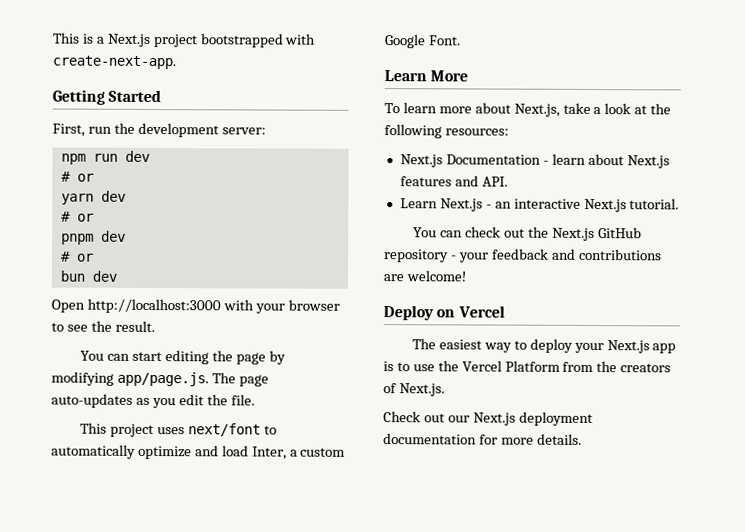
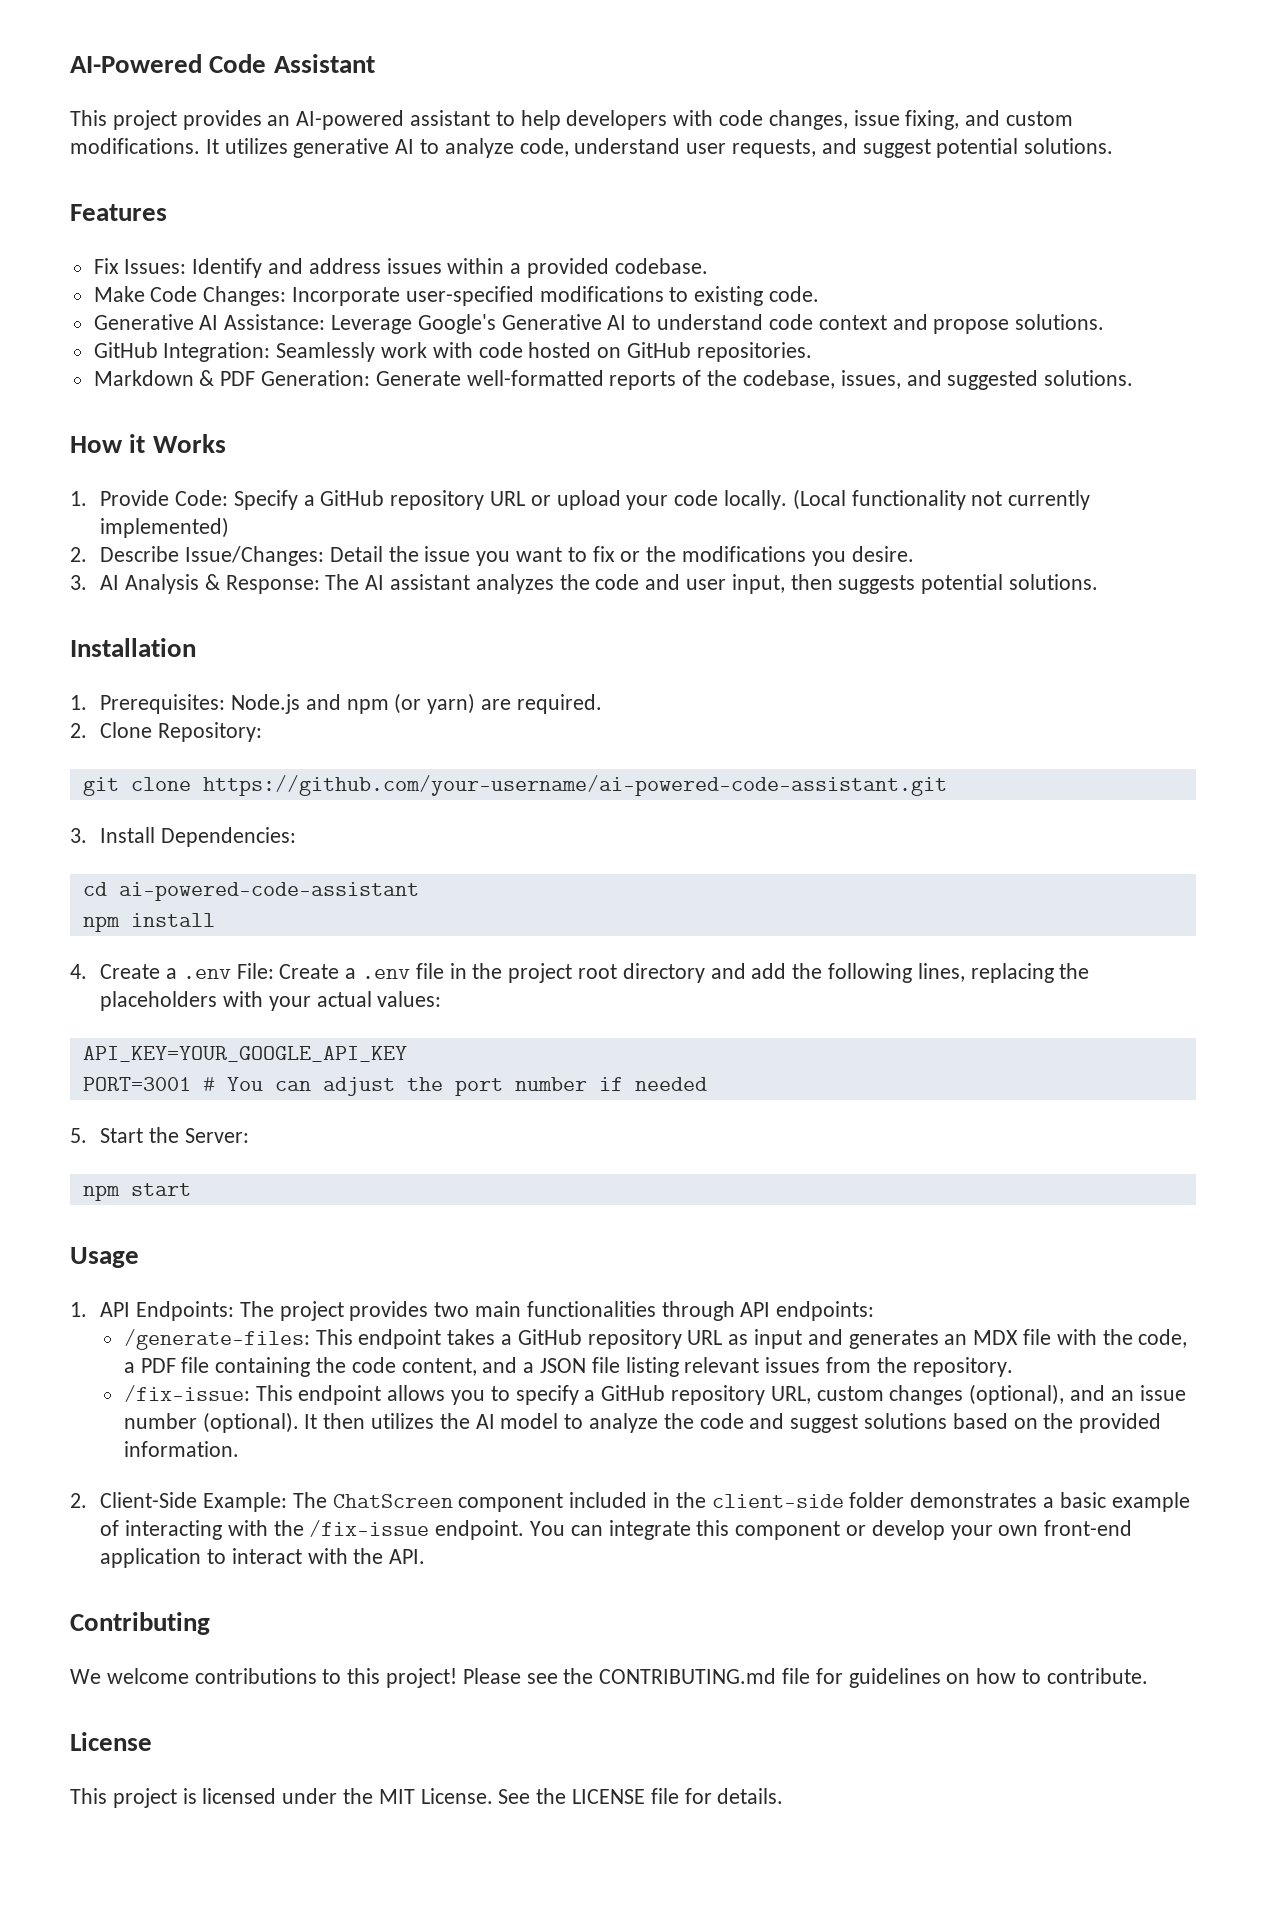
- This is a Next.js project bootstrapped with create-next-app.
- Getting Started
- First, run the development server:
- npm run dev
- # or
- yarn dev
- # or
- pnpm dev
- # or
- bun dev
- Open http://localhost:3000 with your browser to see the result.
- You can start editing the page by modifying app/page.js. The page auto-updates as you edit the file.
- This project uses next/font to automatically optimize and load Inter, a custom Google Font.
- Learn More
- To learn more about Next.js, take a look at the following resources:
- Next.js Documentation - learn about Next.js features and API.
- Learn Next.js - an interactive Next.js tutorial.
- You can check out the Next.js GitHub repository - your feedback and contributions are welcome!
- Deploy on Vercel
- The easiest way to deploy your Next.js app is to use the Vercel Platform from the creators of Next.js.
- Check out our Next.js deployment documentation for more details.
+ AI-Powered Code Assistant
+ This project provides an AI-powered assistant to help developers with code changes, issue fixing, and custom modifications. It utilizes generative AI to analyze code, understand user requests, and suggest potential solutions.
+ Features
+ Fix Issues: Identify and address issues within a provided codebase.
+ Make Code Changes: Incorporate user-specified modifications to existing code.
+ Generative AI Assistance: Leverage Google's Generative AI to understand code context and propose solutions.
+ GitHub Integration: Seamlessly work with code hosted on GitHub repositories.
+ Markdown & PDF Generation: Generate well-formatted reports of the codebase, issues, and suggested solutions.
+ How it Works
+ 1. Provide Code: Specify a GitHub repository URL or upload your code locally. (Local functionality not currently implemented)
+ 2. Describe Issue/Changes: Detail the issue you want to fix or the modifications you desire.
+ 3. AI Analysis & Response: The AI assistant analyzes the code and user input, then suggests potential solutions.
+ Installation
+ 1. Prerequisites: Node.js and npm (or yarn) are required.
+ 2. Clone Repository:
+ git clone https://github.com/your-username/ai-powered-code-assistant.git
+ 3. Install Dependencies:
+ cd ai-powered-code-assistant
+ npm install
+ 4. Create a .env File: Create a .env file in the project root directory and add the following lines, replacing the placeholders with your actual values:
+ API_KEY=YOUR_GOOGLE_API_KEY
+ PORT=3001 # You can adjust the port number if needed
+ 5. Start the Server:
+ npm start
+ Usage
+ 1. API Endpoints: The project provides two main functionalities through API endpoints:
+ /generate-files: This endpoint takes a GitHub repository URL as input and generates an MDX file with the code, a PDF file containing the code content, and a JSON file listing relevant issues from the repository.
+ /fix-issue: This endpoint allows you to specify a GitHub repository URL, custom changes (optional), and an issue number (optional). It then utilizes the AI model to analyze the code and suggest solutions based on the provided information.
+ 2. Client-Side Example: The ChatScreen component included in the client-side folder demonstrates a basic example of interacting with the /fix-issue endpoint. You can integrate this component or develop your own front-end application to interact with the API.
+ Contributing
+ We welcome contributions to this project! Please see the CONTRIBUTING.md file for guidelines on how to contribute.
+ License
+ This project is licensed under the MIT License. See the LICENSE file for details.

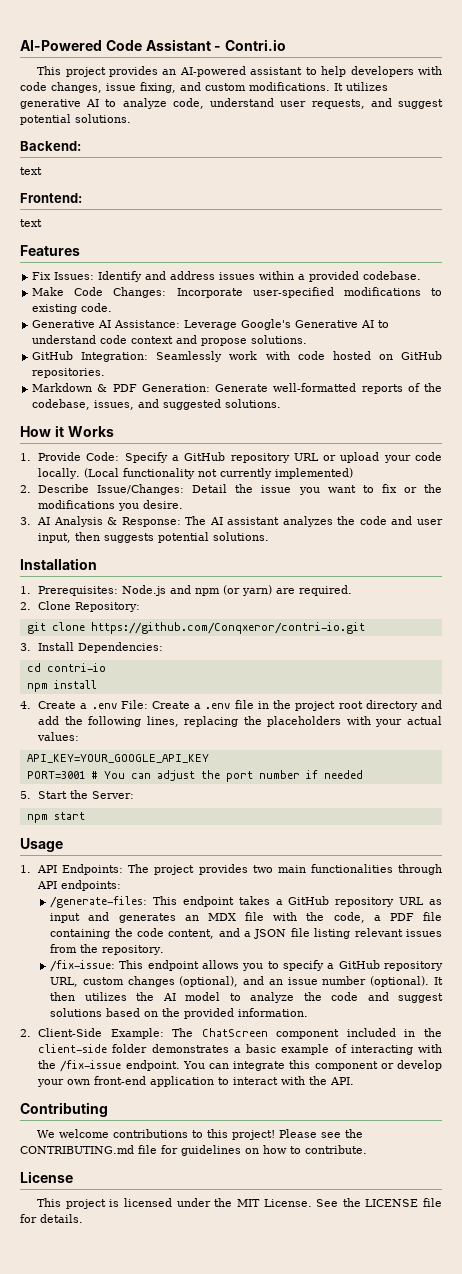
- AI-Powered Code Assistant
+ AI-Powered Code Assistant - Contri.io
+ Backend:
+ text
+ Frontend:
+ text
- git clone https://github.com/your-username/ai-powered-code-assistant.git
+ git clone https://github.com/Conqxeror/contri-io.git
- cd ai-powered-code-assistant
+ cd contri-io

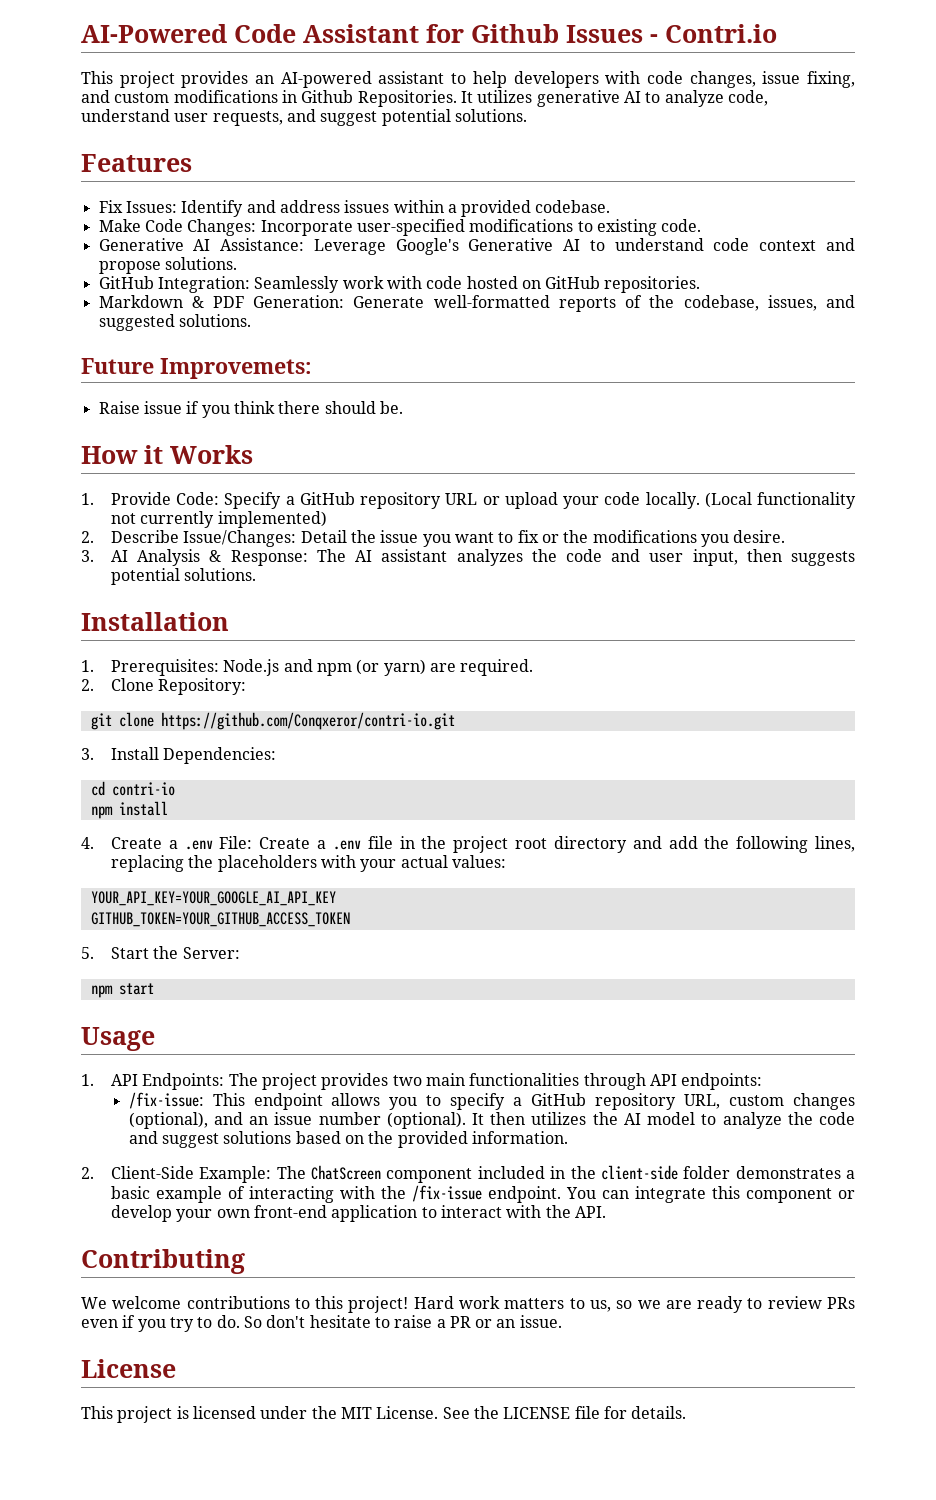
- AI-Powered Code Assistant - Contri.io
+ AI-Powered Code Assistant for Github Issues - Contri.io
- This project provides an AI-powered assistant to help developers with code changes, issue fixing, and custom modifications.
+ This project provides an AI-powered assistant to help developers with code changes, issue fixing, and custom modifications in Github Repositories.
- Backend:
- text
- Frontend:
- text
+ Future Improvemets:
+ Raise issue if you think there should be.
- API_KEY=YOUR_GOOGLE_API_KEY
- PORT=3001 # You can adjust the port number if needed
+ YOUR_API_KEY=YOUR_GOOGLE_AI_API_KEY
+ GITHUB_TOKEN=YOUR_GITHUB_ACCESS_TOKEN
- /generate-files: This endpoint takes a GitHub repository URL as input and generates an MDX file with the code, a PDF file containing the code content, and a JSON file listing relevant issues from the repository.
- Please see the CONTRIBUTING.md file for guidelines on how to contribute.
+ Hard work matters to us, so we are ready to review PRs even if you try to do. So don't hesitate to raise a PR or an issue.

